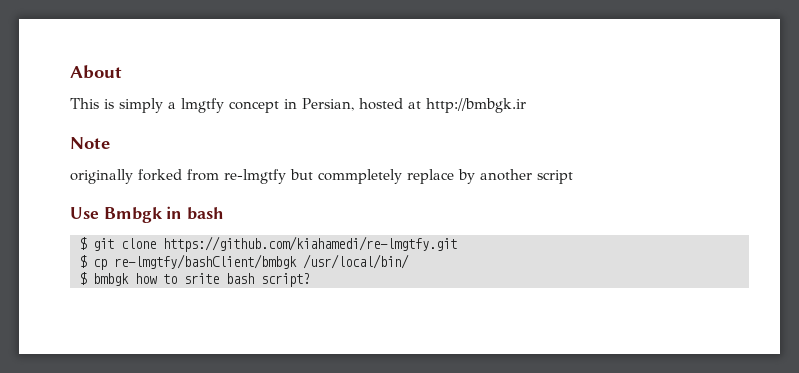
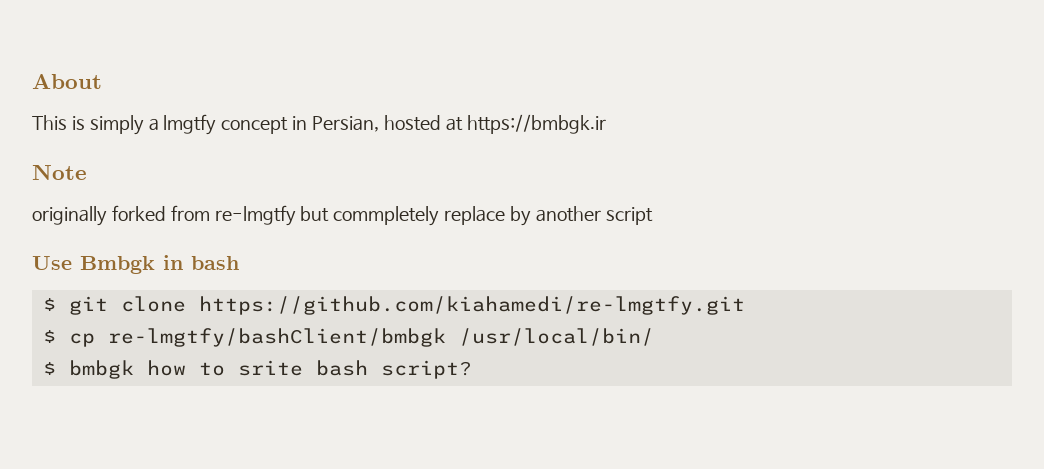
- This is simply a lmgtfy concept in Persian, hosted at http://bmbgk.ir
+ This is simply a lmgtfy concept in Persian, hosted at https://bmbgk.ir

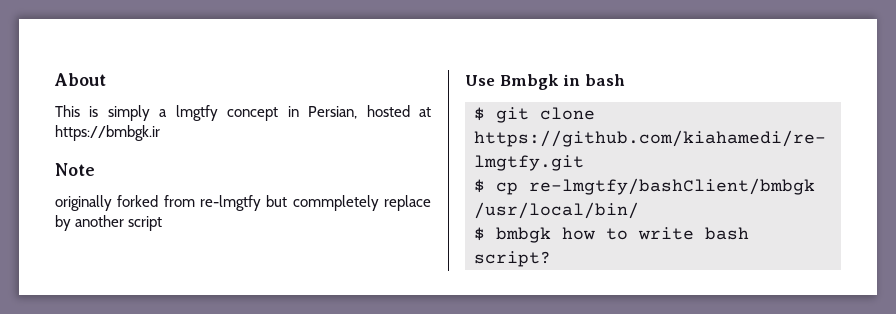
- $ bmbgk how to srite bash script?
+ $ bmbgk how to write bash script?

